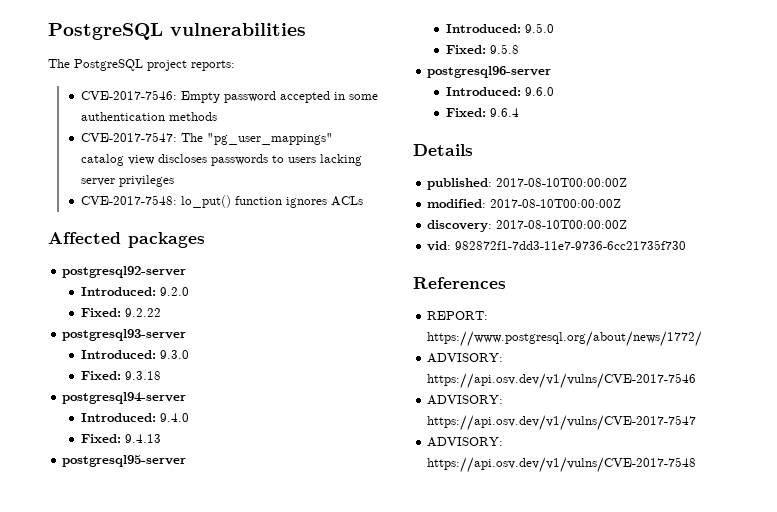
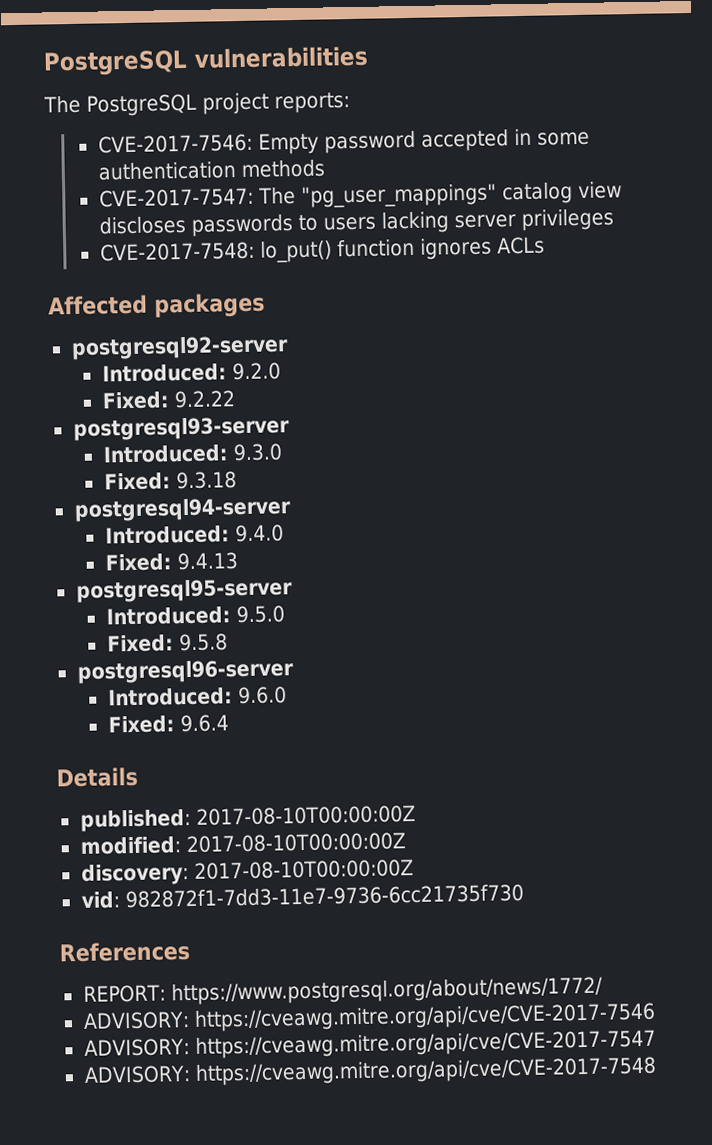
- ADVISORY: https://api.osv.dev/v1/vulns/CVE-2017-7546
- ADVISORY: https://api.osv.dev/v1/vulns/CVE-2017-7547
- ADVISORY: https://api.osv.dev/v1/vulns/CVE-2017-7548
+ ADVISORY: https://cveawg.mitre.org/api/cve/CVE-2017-7546
+ ADVISORY: https://cveawg.mitre.org/api/cve/CVE-2017-7547
+ ADVISORY: https://cveawg.mitre.org/api/cve/CVE-2017-7548

